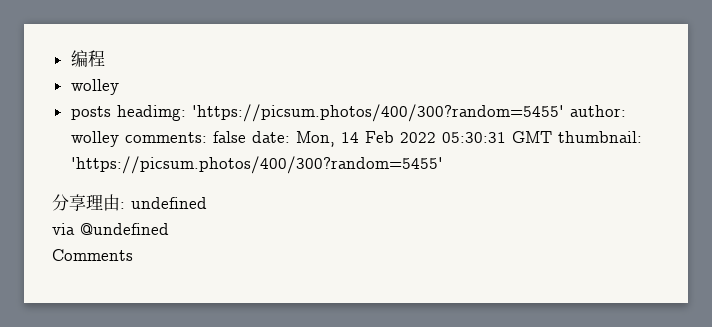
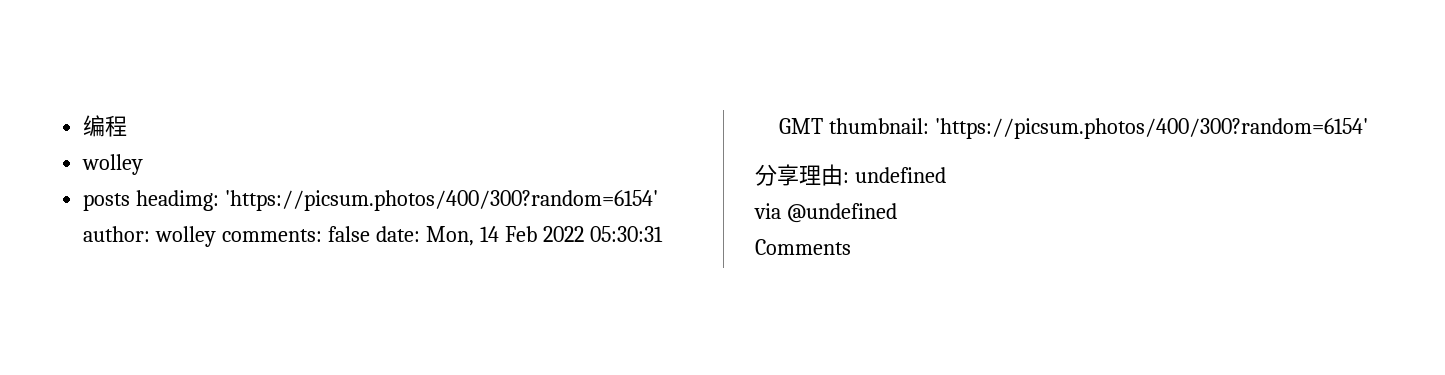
- posts headimg: 'https://picsum.photos/400/300?random=5455' author: wolley comments: false date: Mon, 14 Feb 2022 05:30:31 GMT thumbnail: 'https://picsum.photos/400/300?random=5455'
+ posts headimg: 'https://picsum.photos/400/300?random=6154' author: wolley comments: false date: Mon, 14 Feb 2022 05:30:31 GMT thumbnail: 'https://picsum.photos/400/300?random=6154'

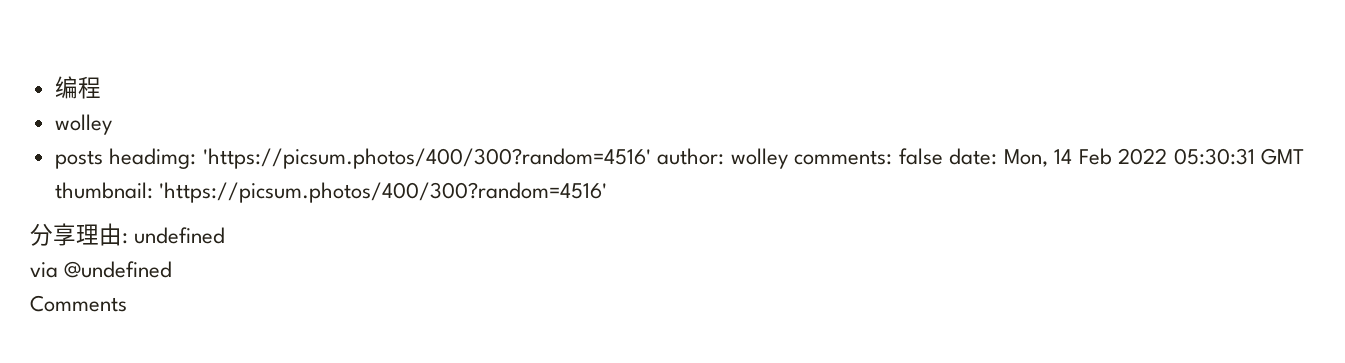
- posts headimg: 'https://picsum.photos/400/300?random=6154' author: wolley comments: false date: Mon, 14 Feb 2022 05:30:31 GMT thumbnail: 'https://picsum.photos/400/300?random=6154'
+ posts headimg: 'https://picsum.photos/400/300?random=4516' author: wolley comments: false date: Mon, 14 Feb 2022 05:30:31 GMT thumbnail: 'https://picsum.photos/400/300?random=4516'

